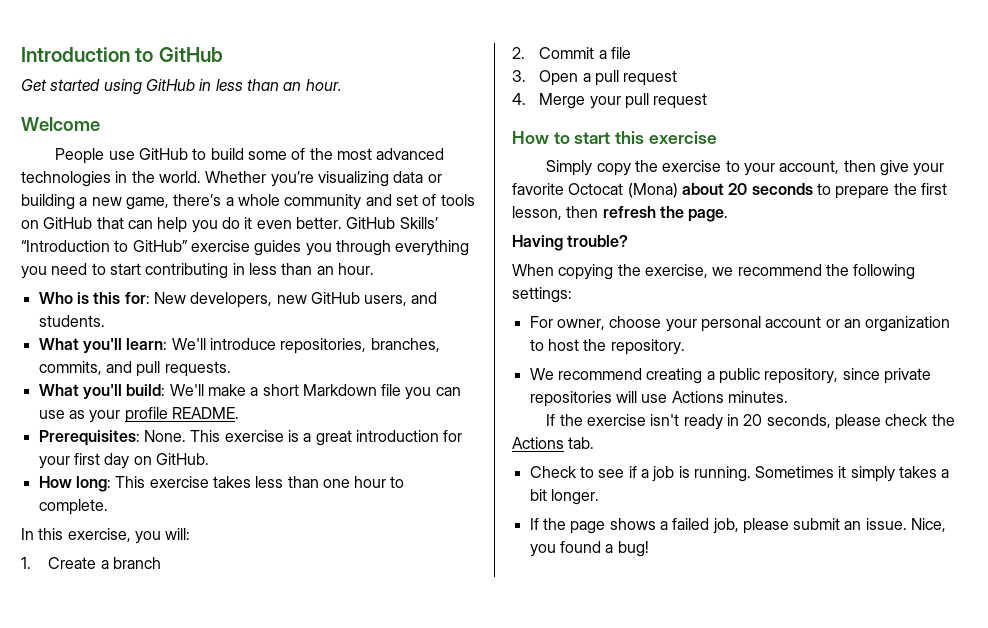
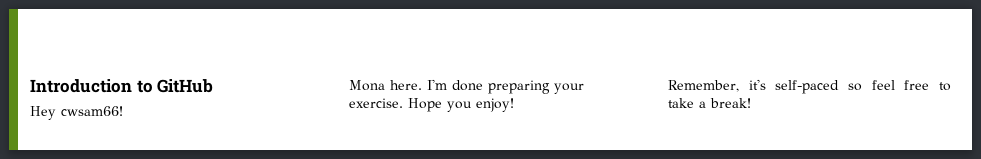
- Get started using GitHub in less than an hour.
- Welcome
- People use GitHub to build some of the most advanced technologies in the world. Whether you’re visualizing data or building a new game, there’s a whole community and set of tools on GitHub that can help you do it even better. GitHub Skills’ “Introduction to GitHub” exercise guides you through everything you need to start contributing in less than an hour.
- Who is this for: New developers, new GitHub users, and students.
- What you'll learn: We'll introduce repositories, branches, commits, and pull requests.
- What you'll build: We'll make a short Markdown file you can use as your profile README.
- Prerequisites: None. This exercise is a great introduction for your first day on GitHub.
- How long: This exercise takes less than one hour to complete.
- In this exercise, you will:
- 1. Create a branch
- 2. Commit a file
- 3. Open a pull request
- 4. Merge your pull request
- How to start this exercise
- Simply copy the exercise to your account, then give your favorite Octocat (Mona) about 20 seconds to prepare the first lesson, then refresh the page.
- Having trouble?
- When copying the exercise, we recommend the following settings:
- For owner, choose your personal account or an organization to host the repository.
- We recommend creating a public repository, since private repositories will use Actions minutes.
- If the exercise isn't ready in 20 seconds, please check the Actions tab.
- Check to see if a job is running. Sometimes it simply takes a bit longer.
- If the page shows a failed job, please submit an issue. Nice, you found a bug!
+ Hey cwsam66!
+ Mona here. I'm done preparing your exercise. Hope you enjoy!
+ Remember, it's self-paced so feel free to take a break!

